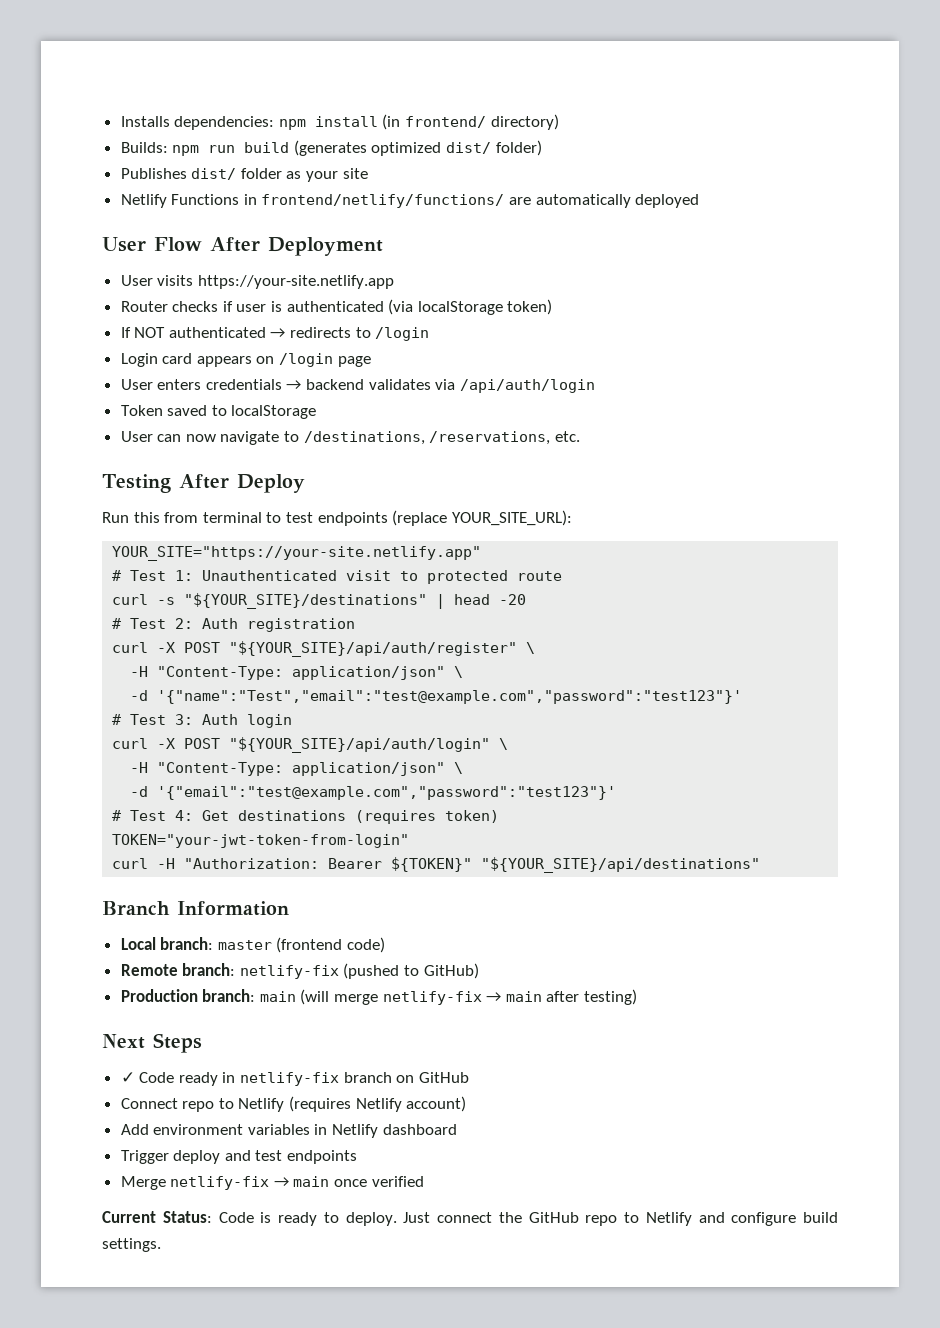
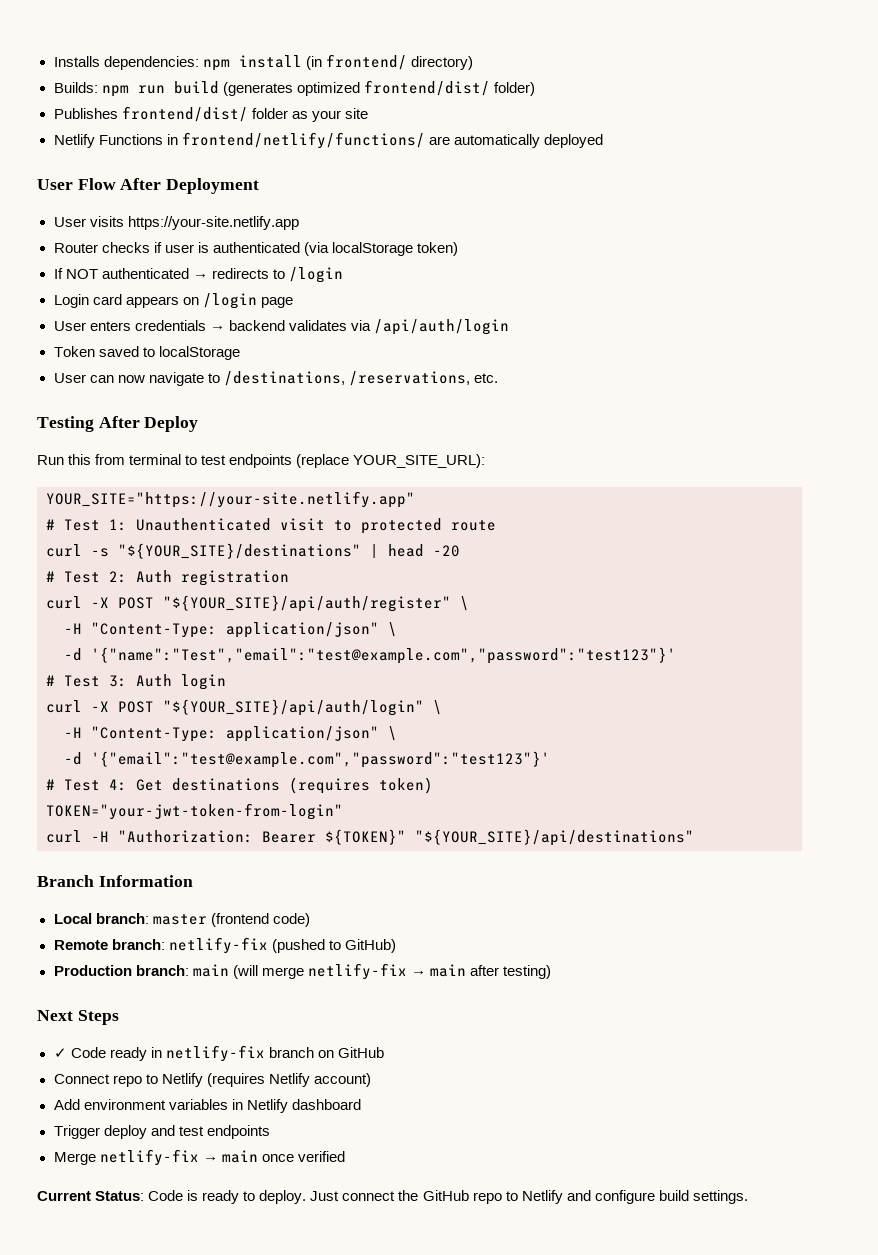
- Builds: npm run build (generates optimized dist/ folder)
+ Builds: npm run build (generates optimized frontend/dist/ folder)
- Publishes dist/ folder as your site
+ Publishes frontend/dist/ folder as your site

